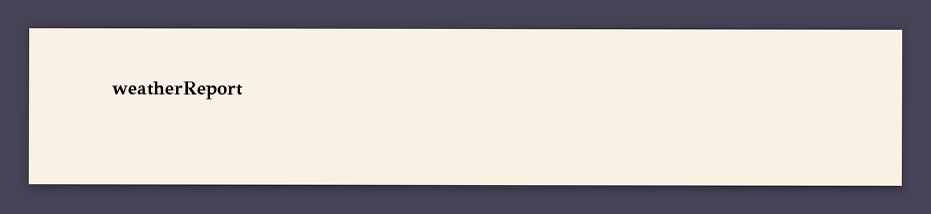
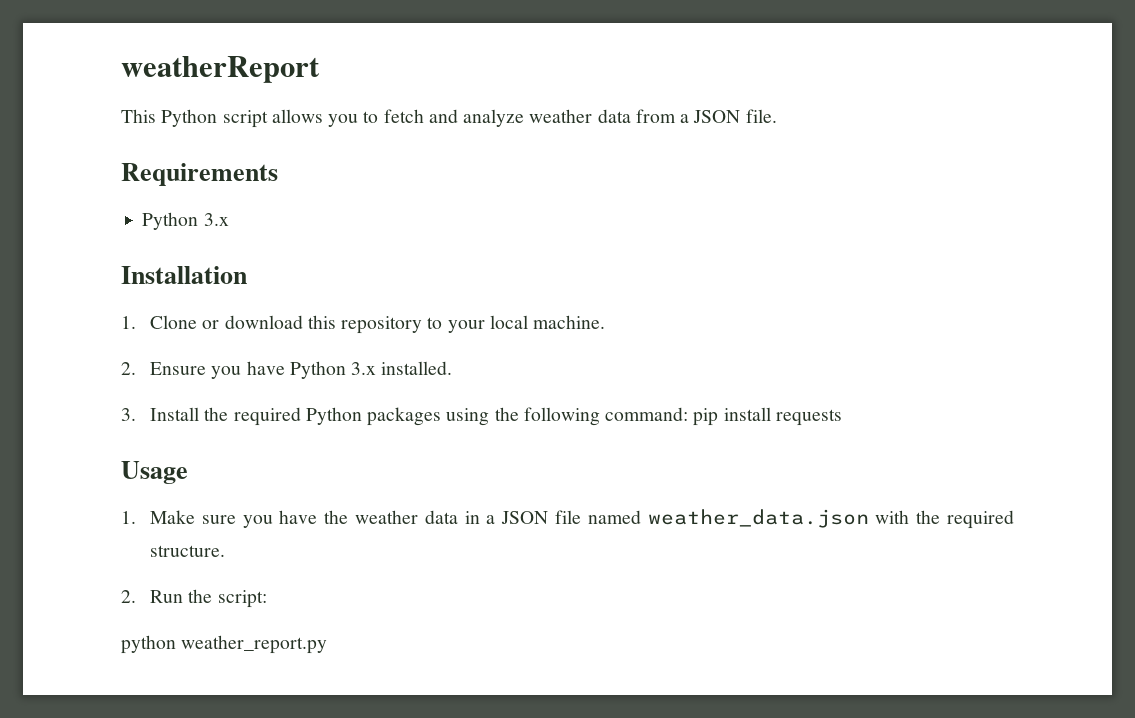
+ This Python script allows you to fetch and analyze weather data from a JSON file.
+ Requirements
+ Python 3.x
+ Installation
+ 1. Clone or download this repository to your local machine.
+ 2. Ensure you have Python 3.x installed.
+ 3. Install the required Python packages using the following command: pip install requests
+ Usage
+ 1. Make sure you have the weather data in a JSON file named weather_data.json with the required structure.
+ 2. Run the script:
+ python weather_report.py

